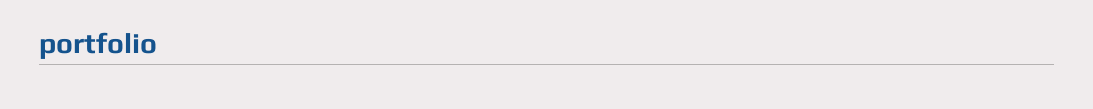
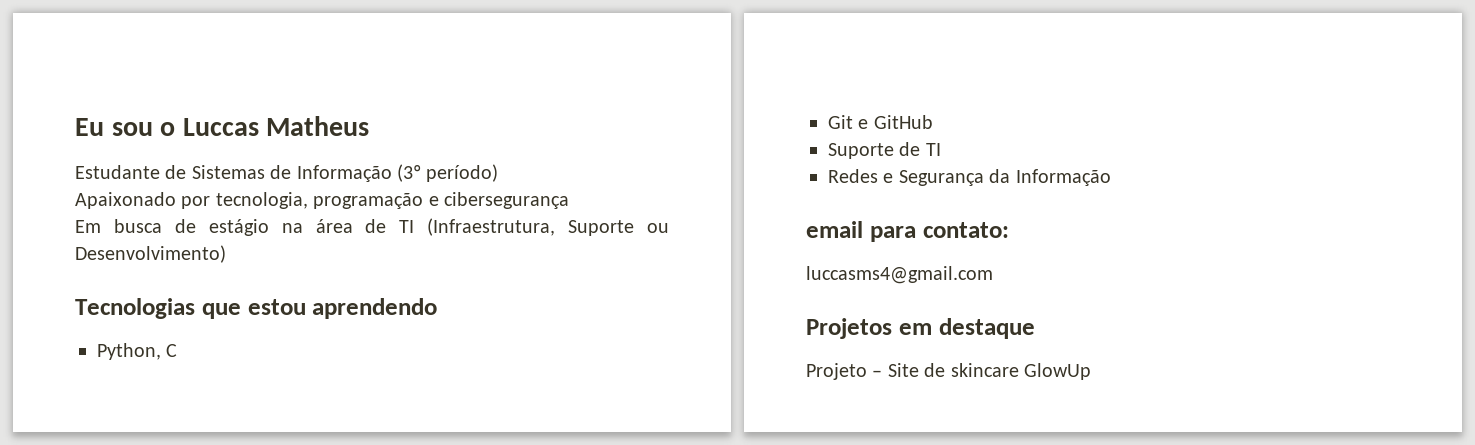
- portfolio
+ Eu sou o Luccas Matheus
+ Estudante de Sistemas de Informação (3º período)
+ Apaixonado por tecnologia, programação e cibersegurança
+ Em busca de estágio na área de TI (Infraestrutura, Suporte ou Desenvolvimento)
+ Tecnologias que estou aprendendo
+ Python, C
+ Git e GitHub
+ Suporte de TI
+ Redes e Segurança da Informação
+ email para contato:
+ luccasms4@gmail.com
+ Projetos em destaque
+ Projeto – Site de skincare GlowUp

